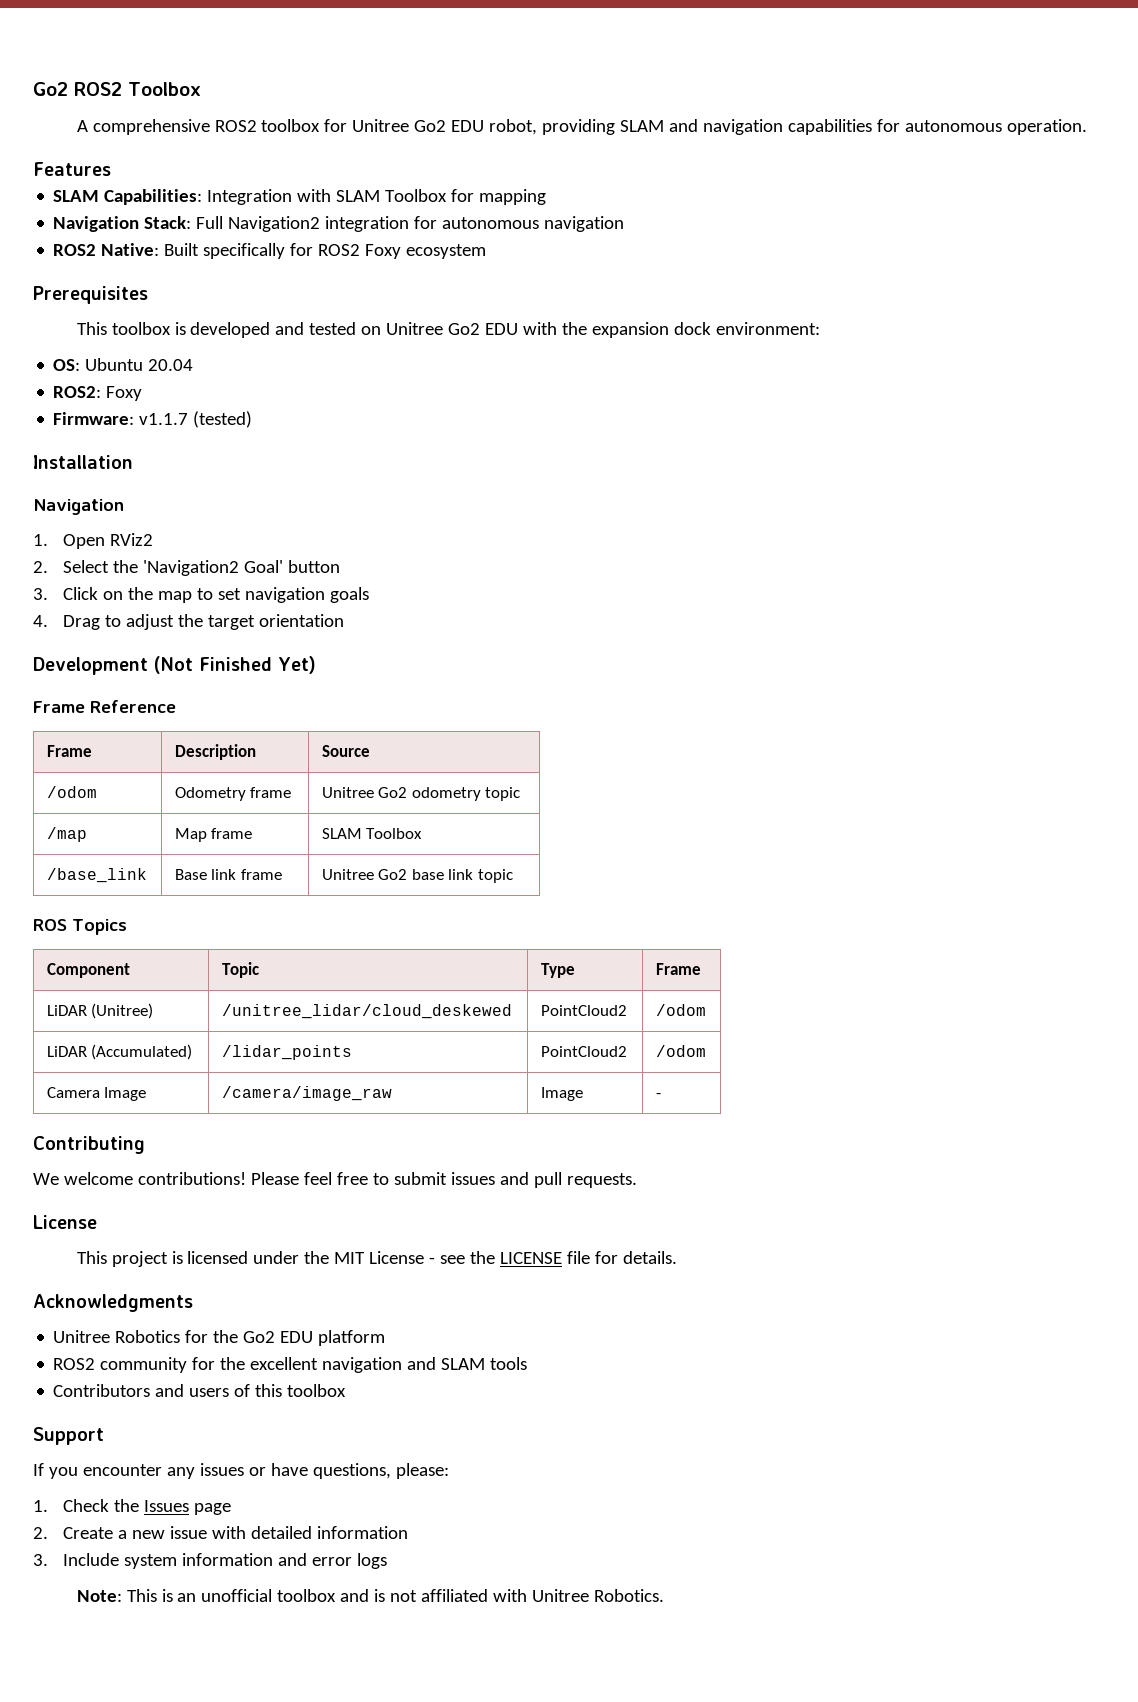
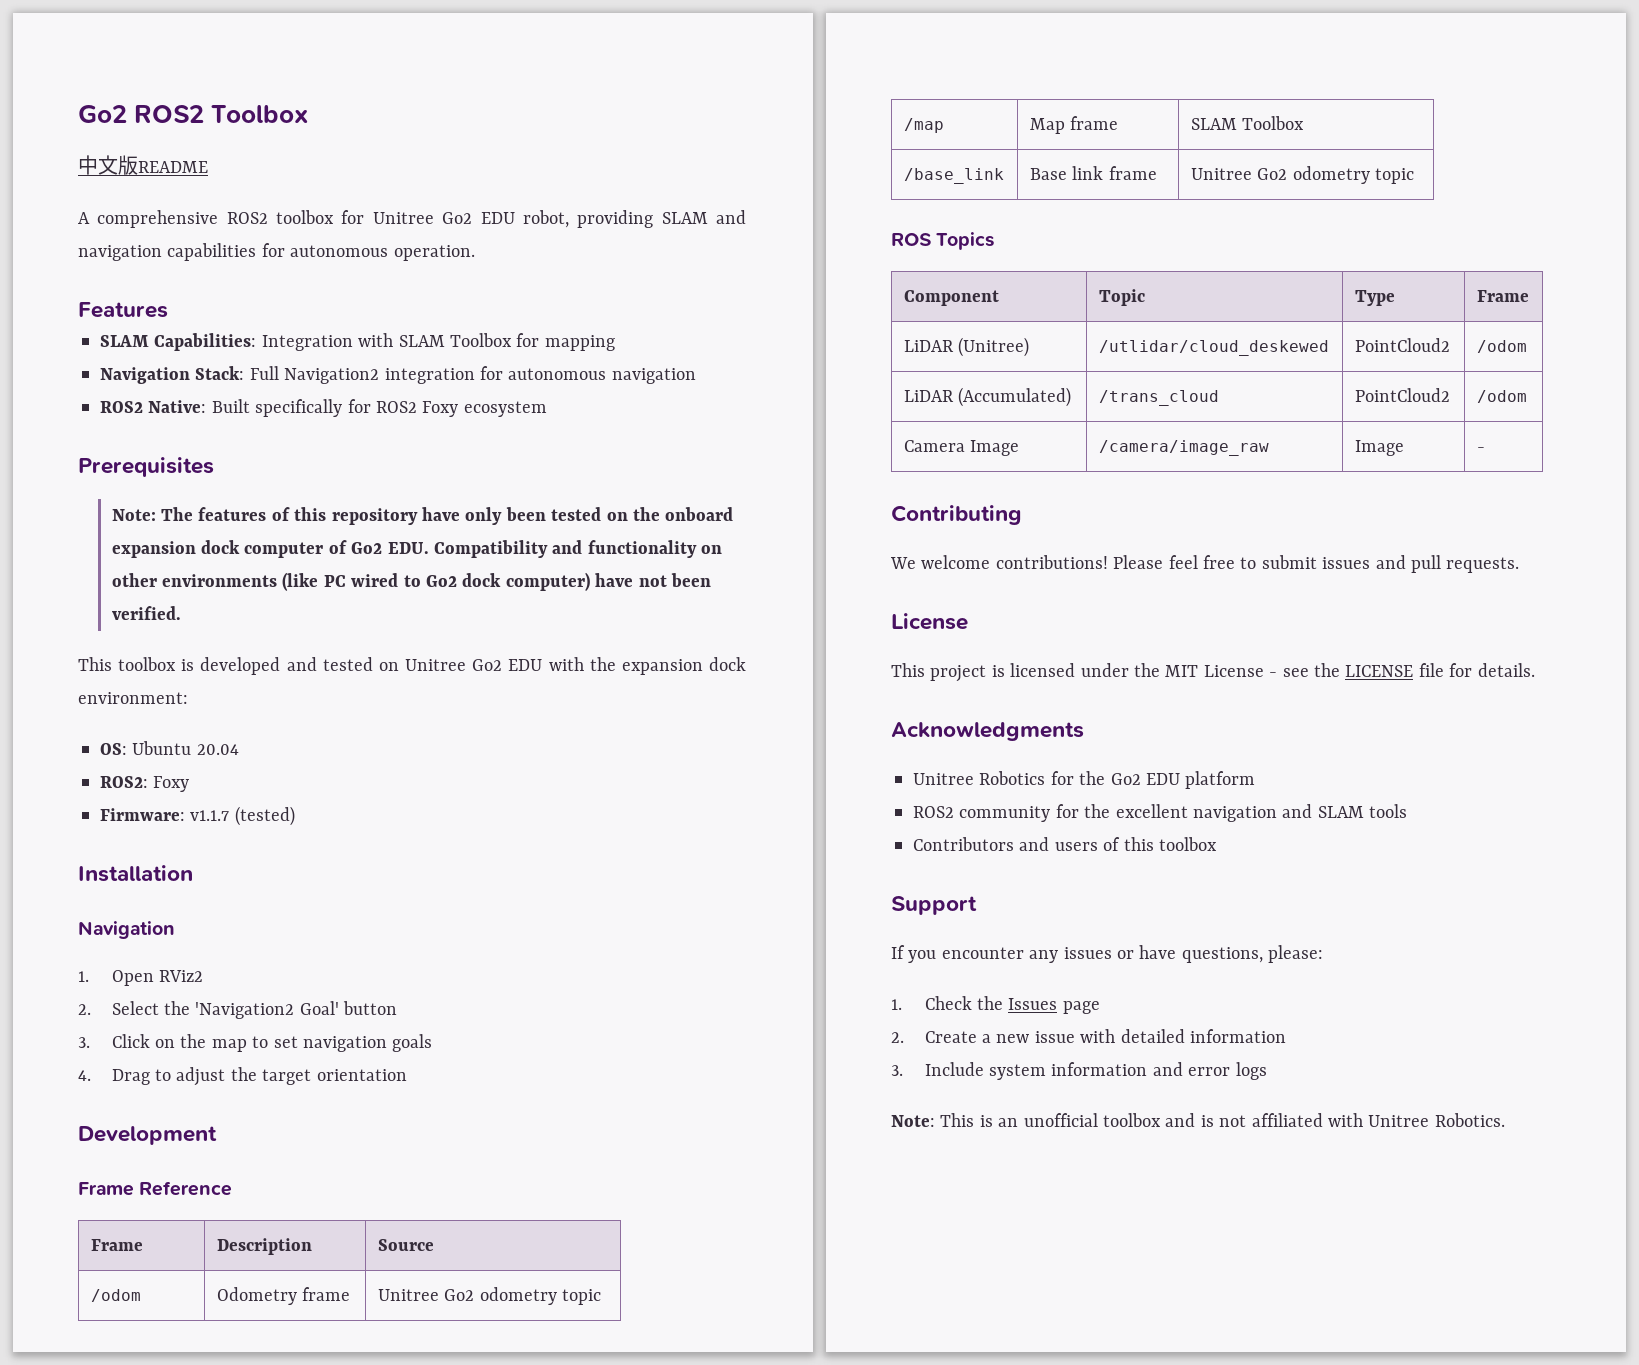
+ 中文版README
+ Note: The features of this repository have only been tested on the onboard expansion dock computer of Go2 EDU. Compatibility and functionality on other environments (like PC wired to Go2 dock computer) have not been verified.
- Development (Not Finished Yet)
+ Development
- /base_link | Base link frame | Unitree Go2 base link topic
+ /base_link | Base link frame | Unitree Go2 odometry topic
- LiDAR (Unitree) | /unitree_lidar/cloud_deskewed | PointCloud2 | /odom
+ LiDAR (Unitree) | /utlidar/cloud_deskewed | PointCloud2 | /odom
- LiDAR (Accumulated) | /lidar_points | PointCloud2 | /odom
+ LiDAR (Accumulated) | /trans_cloud | PointCloud2 | /odom

